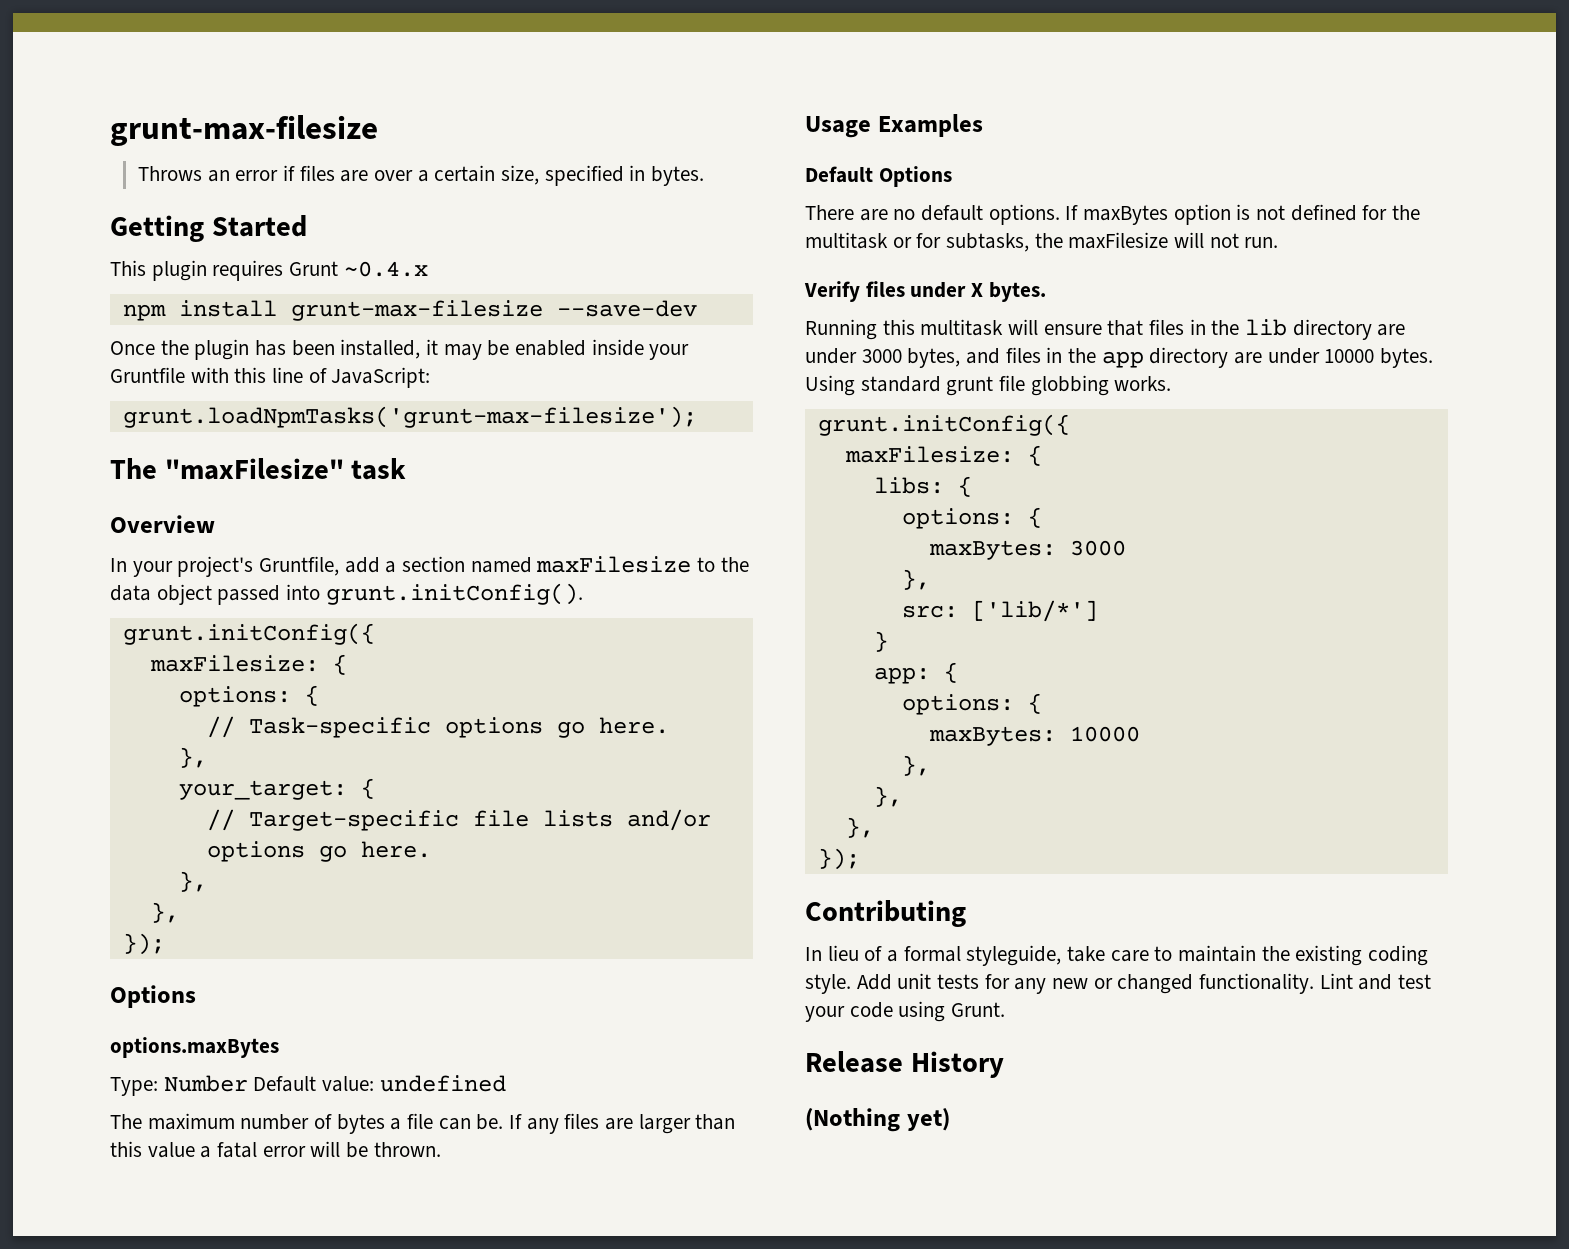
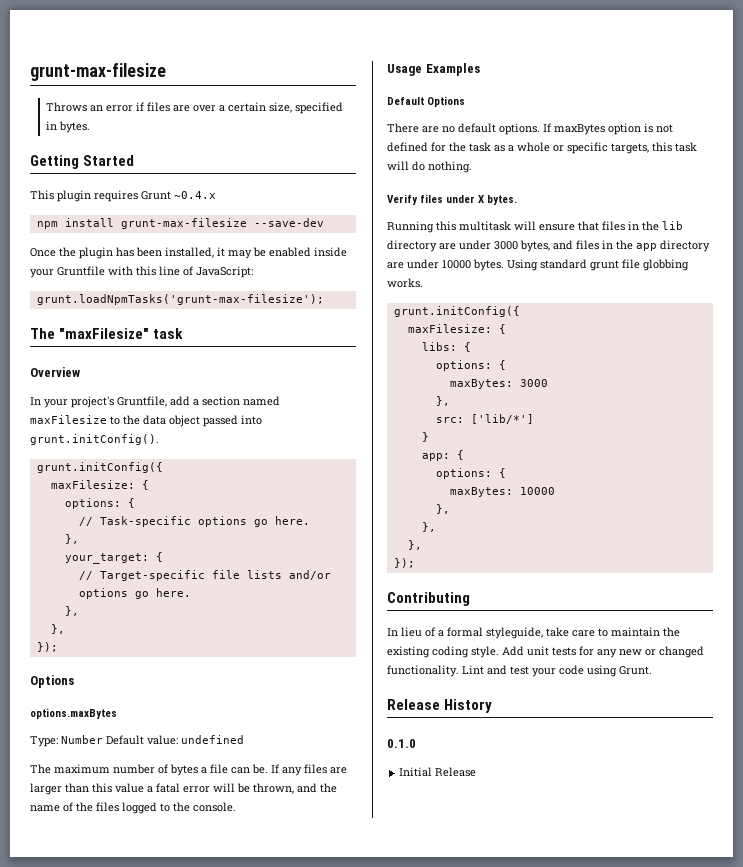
- If any files are larger than this value a fatal error will be thrown.
+ If any files are larger than this value a fatal error will be thrown, and the name of the files logged to the console.
- If maxBytes option is not defined for the multitask or for subtasks, the maxFilesize will not run.
+ If maxBytes option is not defined for the task as a whole or specific targets, this task will do nothing.
- (Nothing yet)
+ 0.1.0
+ Initial Release

